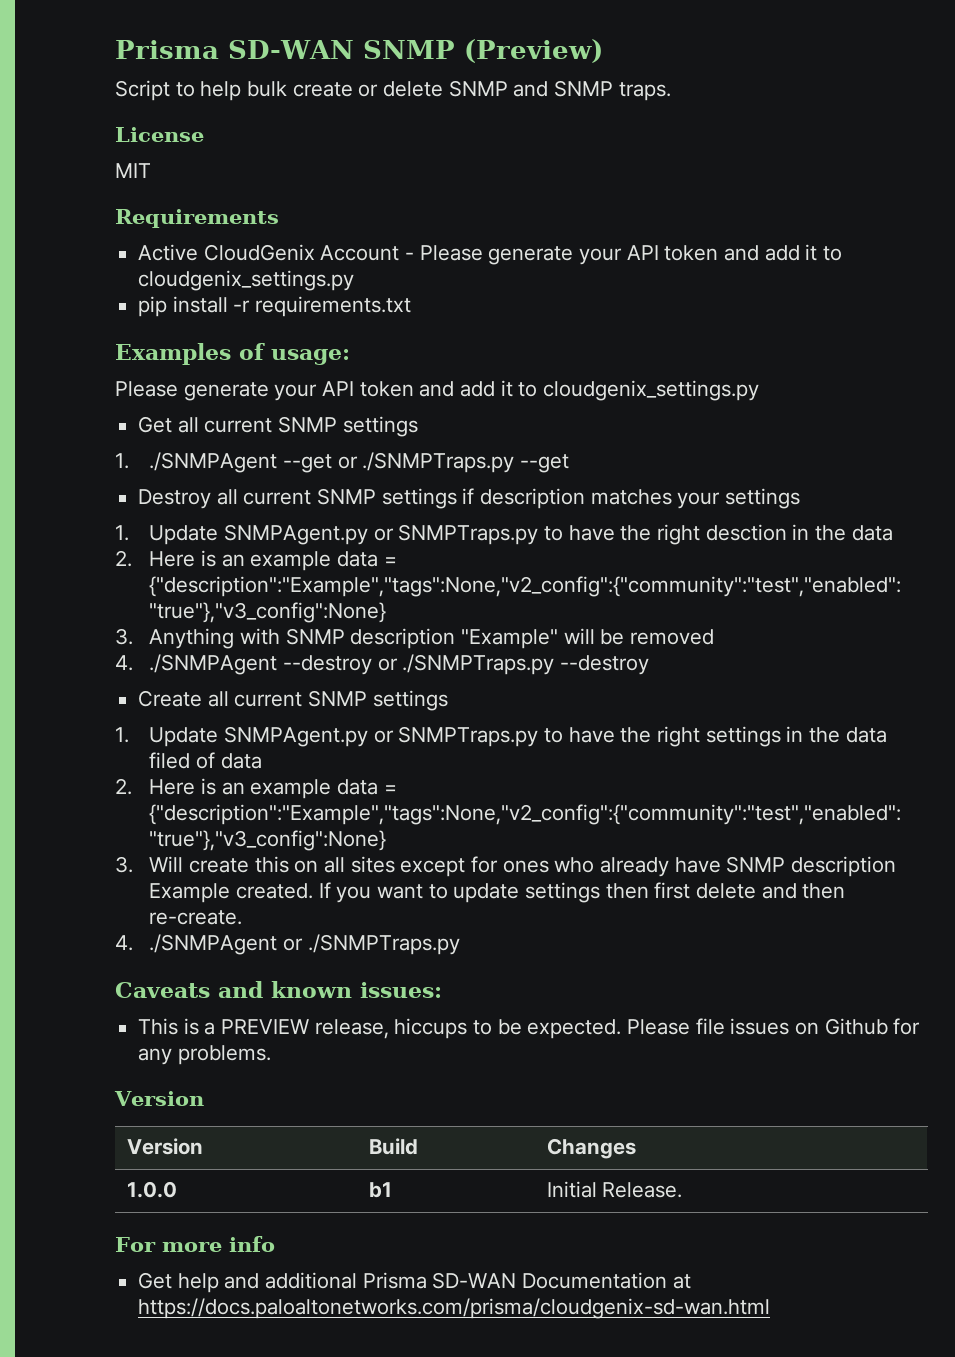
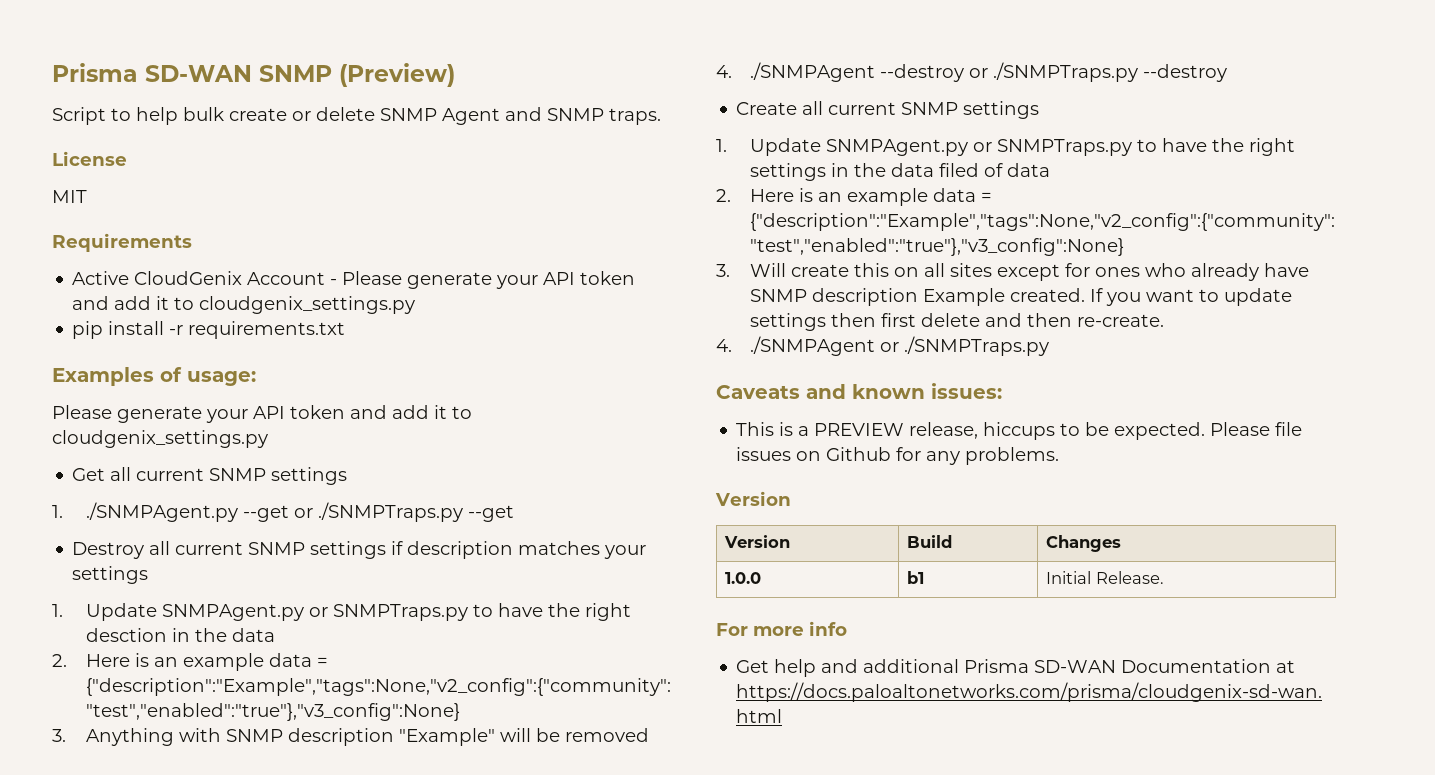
- Script to help bulk create or delete SNMP and SNMP traps.
+ Script to help bulk create or delete SNMP Agent and SNMP traps.
- 1. ./SNMPAgent --get or ./SNMPTraps.py --get
+ 1. ./SNMPAgent.py --get or ./SNMPTraps.py --get

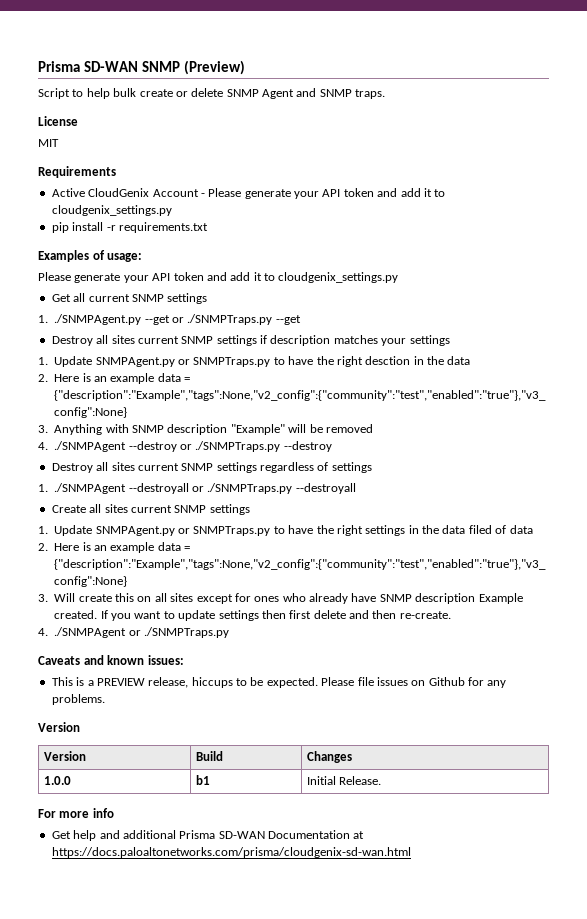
- Destroy all current SNMP settings if description matches your settings
+ Destroy all sites current SNMP settings if description matches your settings
+ Destroy all sites current SNMP settings regardless of settings
+ 1. ./SNMPAgent --destroyall or ./SNMPTraps.py --destroyall
- Create all current SNMP settings
+ Create all sites current SNMP settings

